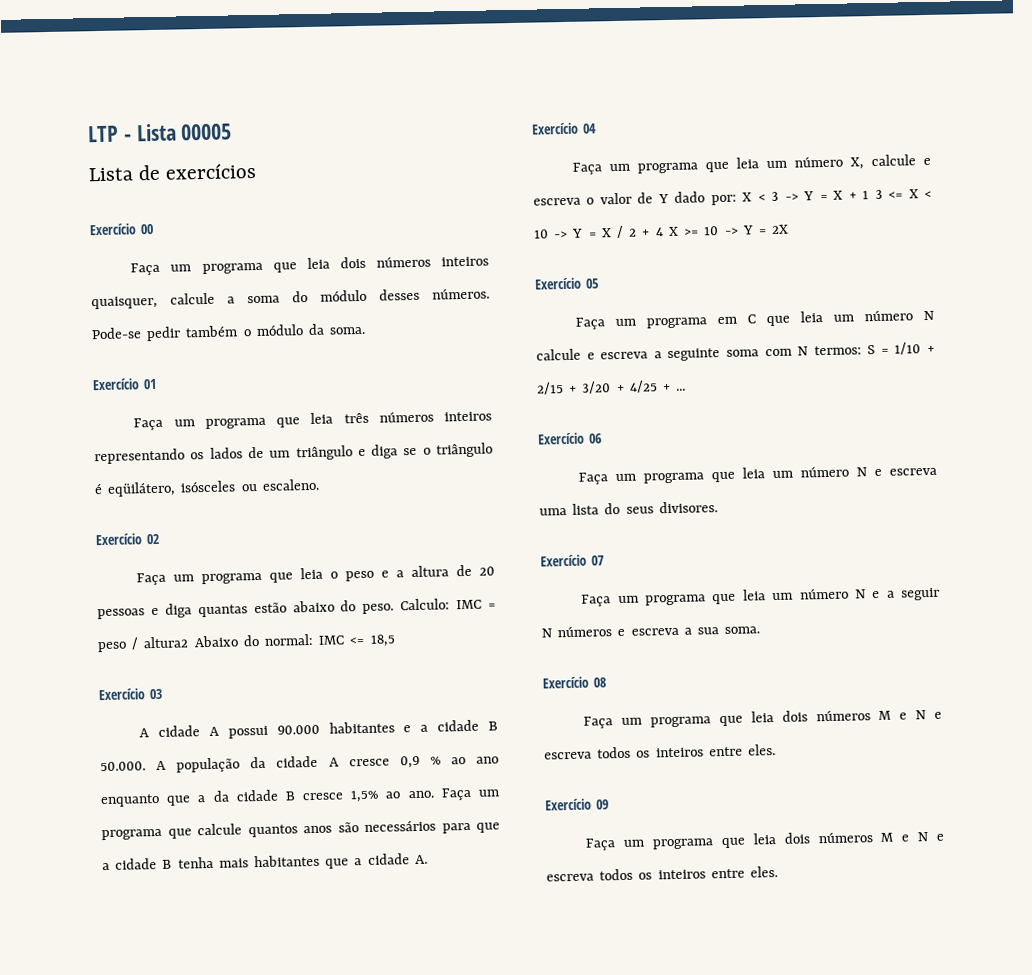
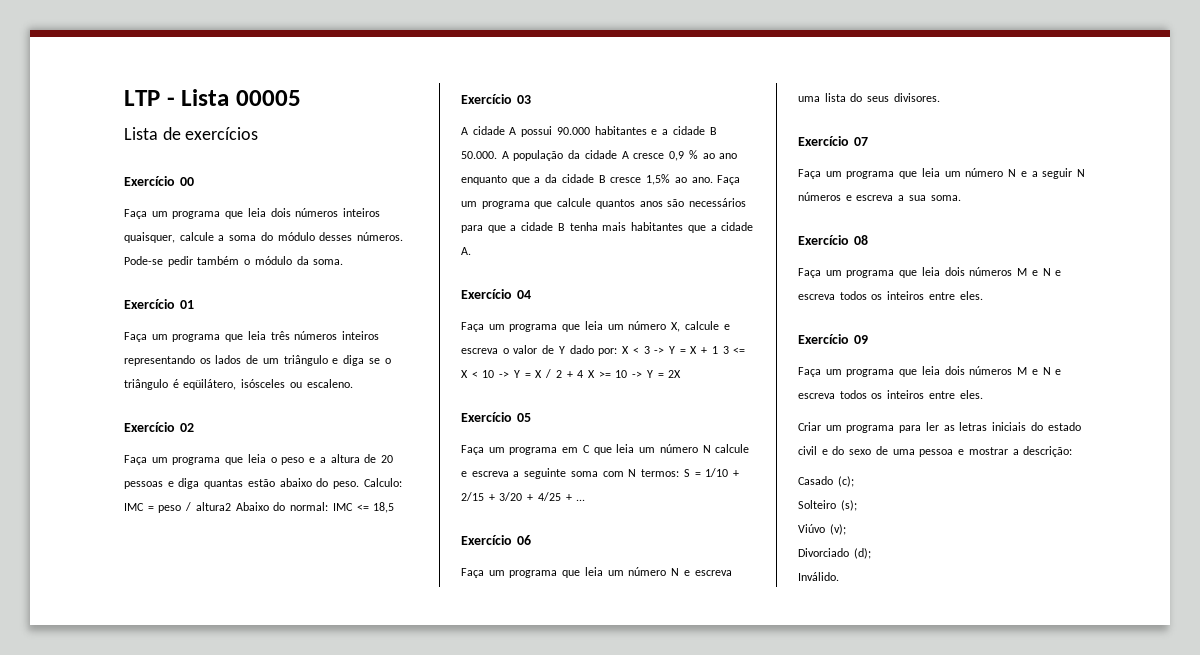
+ Criar um programa para ler as letras iniciais do estado civil e do sexo de uma pessoa e mostrar a descrição:
+ Casado (c);
+ Solteiro (s);
+ Viúvo (v);
+ Divorciado (d);
+ Inválido.

